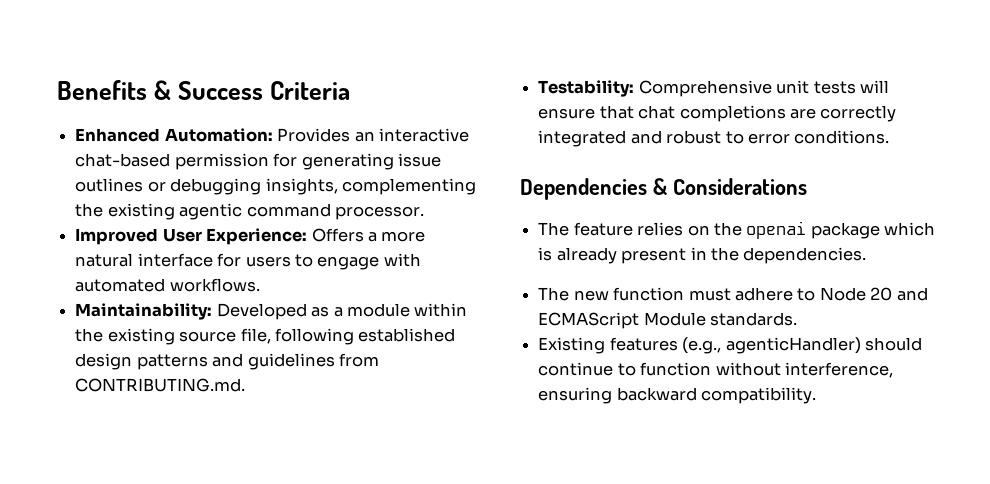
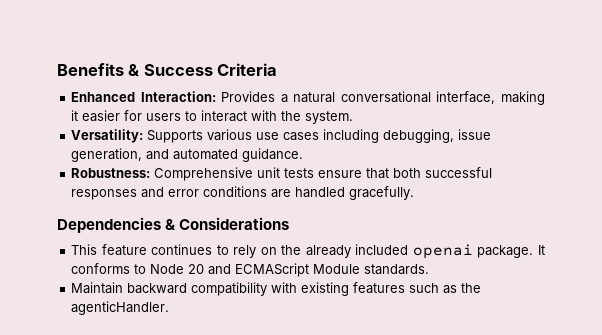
- Enhanced Automation: Provides an interactive chat-based permission for generating issue outlines or debugging insights, complementing the existing agentic command processor.
- Improved User Experience: Offers a more natural interface for users to engage with automated workflows.
- Maintainability: Developed as a module within the existing source file, following established design patterns and guidelines from CONTRIBUTING.md.
- Testability: Comprehensive unit tests will ensure that chat completions are correctly integrated and robust to error conditions.
+ Enhanced Interaction: Provides a natural conversational interface, making it easier for users to interact with the system.
+ Versatility: Supports various use cases including debugging, issue generation, and automated guidance.
+ Robustness: Comprehensive unit tests ensure that both successful responses and error conditions are handled gracefully.
  Dependencies & Considerations
- The feature relies on the openai package which is already present in the dependencies.
- The new function must adhere to Node 20 and ECMAScript Module standards.
+ This feature continues to rely on the already included openai package. It conforms to Node 20 and ECMAScript Module standards.
- Existing features (e.g., agenticHandler) should continue to function without interference, ensuring backward compatibility.
+ Maintain backward compatibility with existing features such as the agenticHandler.

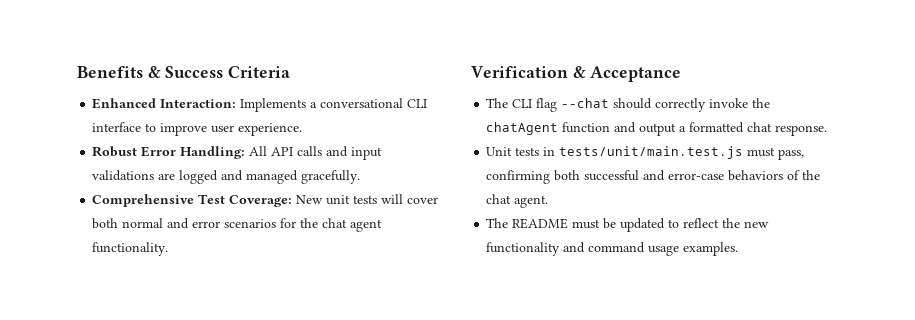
- Enhanced Interaction: Provides a natural conversational interface, making it easier for users to interact with the system.
- Versatility: Supports various use cases including debugging, issue generation, and automated guidance.
- Robustness: Comprehensive unit tests ensure that both successful responses and error conditions are handled gracefully.
- Dependencies & Considerations
- This feature continues to rely on the already included openai package. It conforms to Node 20 and ECMAScript Module standards.
- Maintain backward compatibility with existing features such as the agenticHandler.
+ Enhanced Interaction: Implements a conversational CLI interface to improve user experience.
+ Robust Error Handling: All API calls and input validations are logged and managed gracefully.
+ Comprehensive Test Coverage: New unit tests will cover both normal and error scenarios for the chat agent functionality.
+ Verification & Acceptance
+ The CLI flag --chat should correctly invoke the chatAgent function and output a formatted chat response.
+ Unit tests in tests/unit/main.test.js must pass, confirming both successful and error-case behaviors of the chat agent.
+ The README must be updated to reflect the new functionality and command usage examples.

